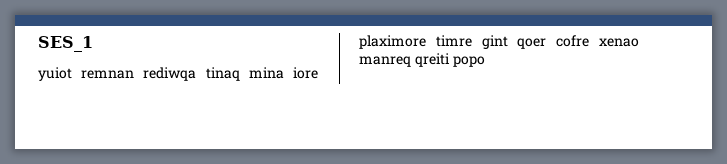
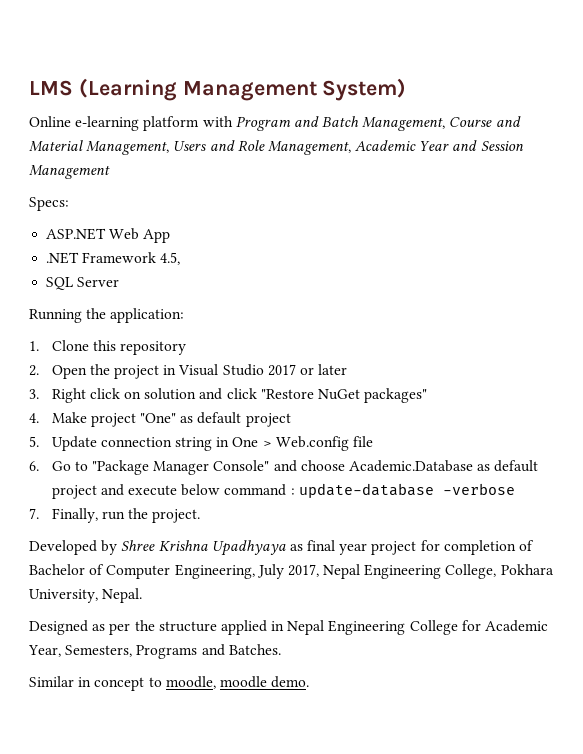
- SES_1
- yuiot remnan rediwqa tinaq mina iore plaximore timre gint qoer cofre xenao manreq qreiti popo
+ LMS (Learning Management System)
+ Online e-learning platform with Program and Batch Management, Course and Material Management, Users and Role Management, Academic Year and Session Management
+ Specs:
+ ASP.NET Web App
+ .NET Framework 4.5,
+ SQL Server
+ Running the application:
+ 1. Clone this repository
+ 2. Open the project in Visual Studio 2017 or later
+ 3. Right click on solution and click "Restore NuGet packages"
+ 4. Make project "One" as default project
+ 5. Update connection string in One > Web.config file
+ 6. Go to "Package Manager Console" and choose Academic.Database as default project and execute below command : update-database -verbose
+ 7. Finally, run the project.
+ Developed by Shree Krishna Upadhyaya as final year project for completion of Bachelor of Computer Engineering, July 2017, Nepal Engineering College, Pokhara University, Nepal.
+ Designed as per the structure applied in Nepal Engineering College for Academic Year, Semesters, Programs and Batches.
+ Similar in concept to moodle, moodle demo.

